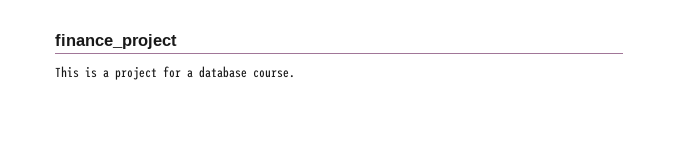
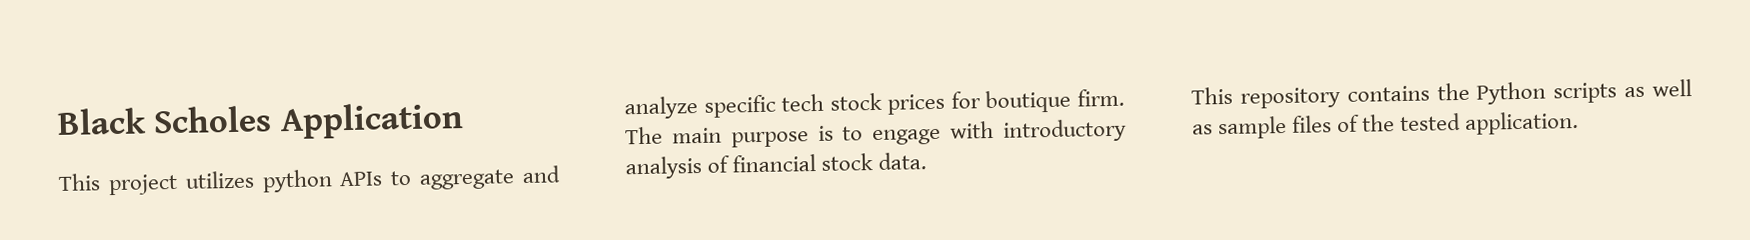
- finance_project
- This is a project for a database course.
+ Black Scholes Application
+ This project utilizes python APIs to aggregate and analyze specific tech stock prices for boutique firm. The main purpose is to engage with introductory analysis of financial stock data.
+ This repository contains the Python scripts as well as sample files of the tested application.

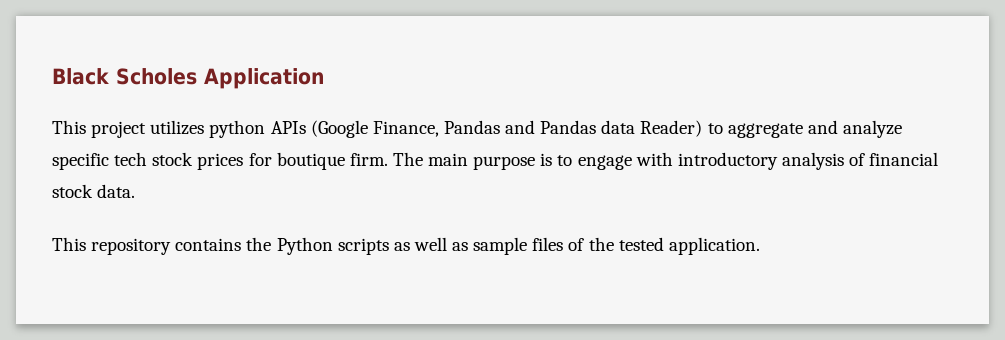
- This project utilizes python APIs to aggregate and analyze specific tech stock prices for boutique firm.
+ This project utilizes python APIs (Google Finance, Pandas and Pandas data Reader) to aggregate and analyze specific tech stock prices for boutique firm.

